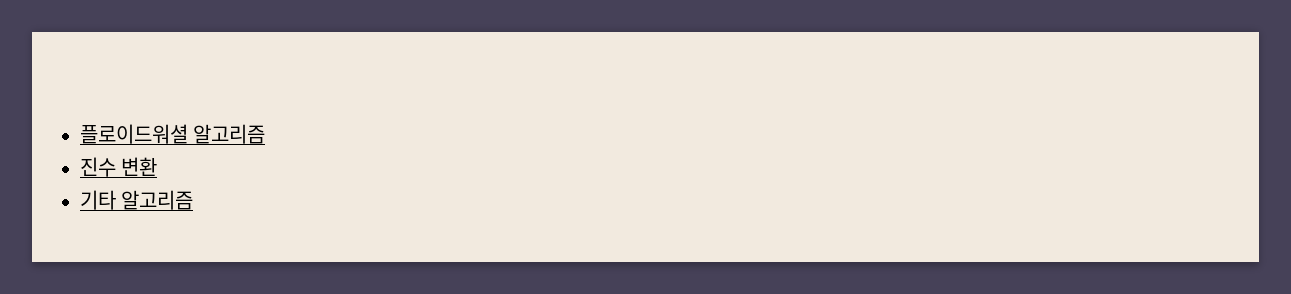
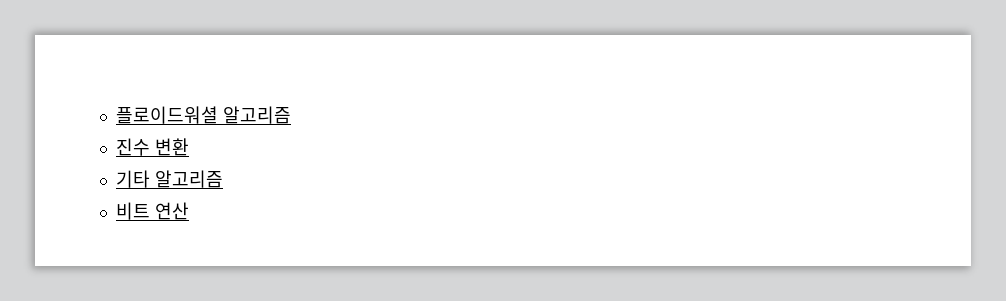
+ 비트 연산

